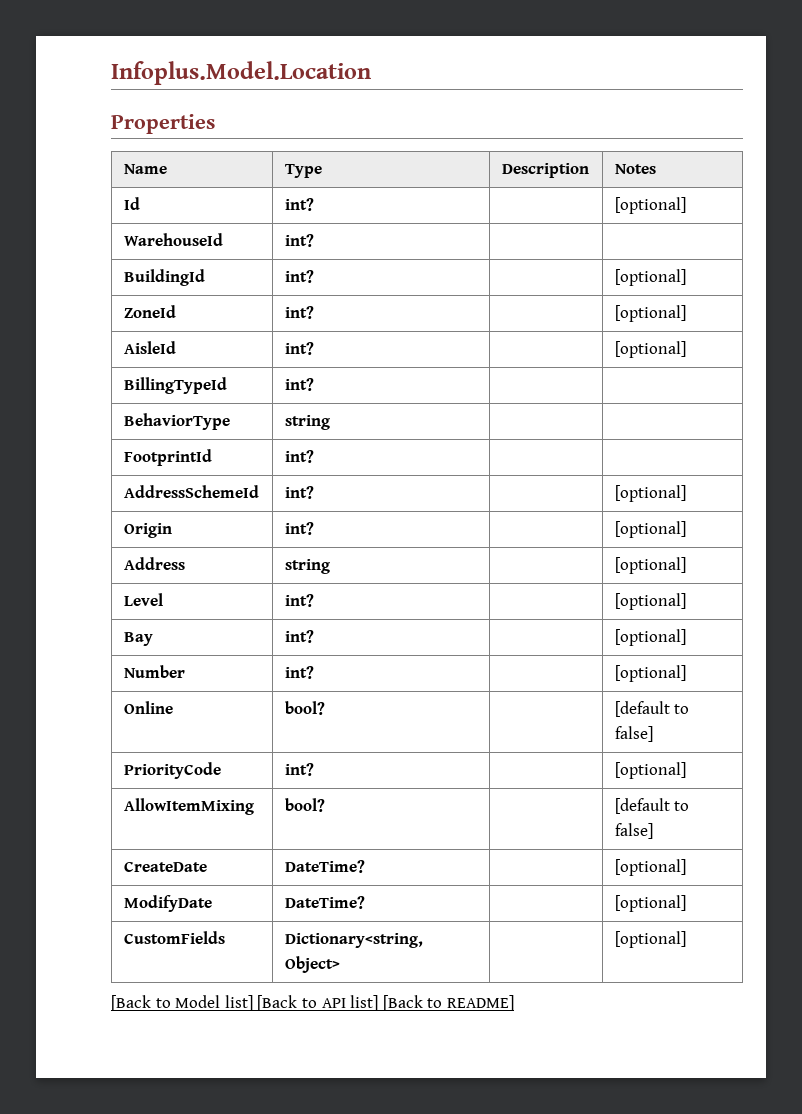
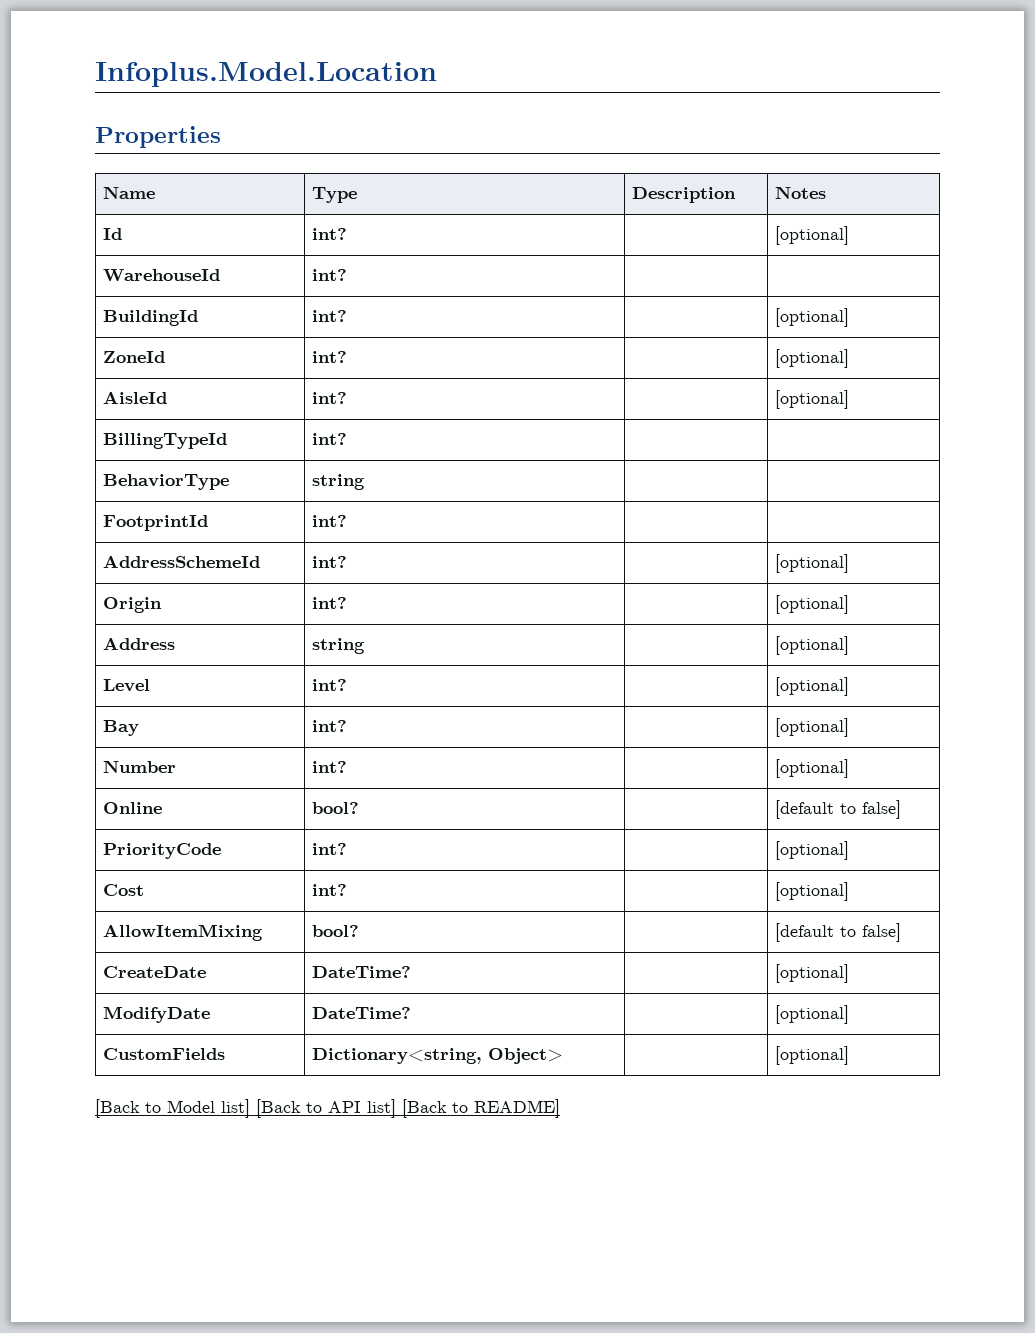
+ Cost | int? | | [optional]

